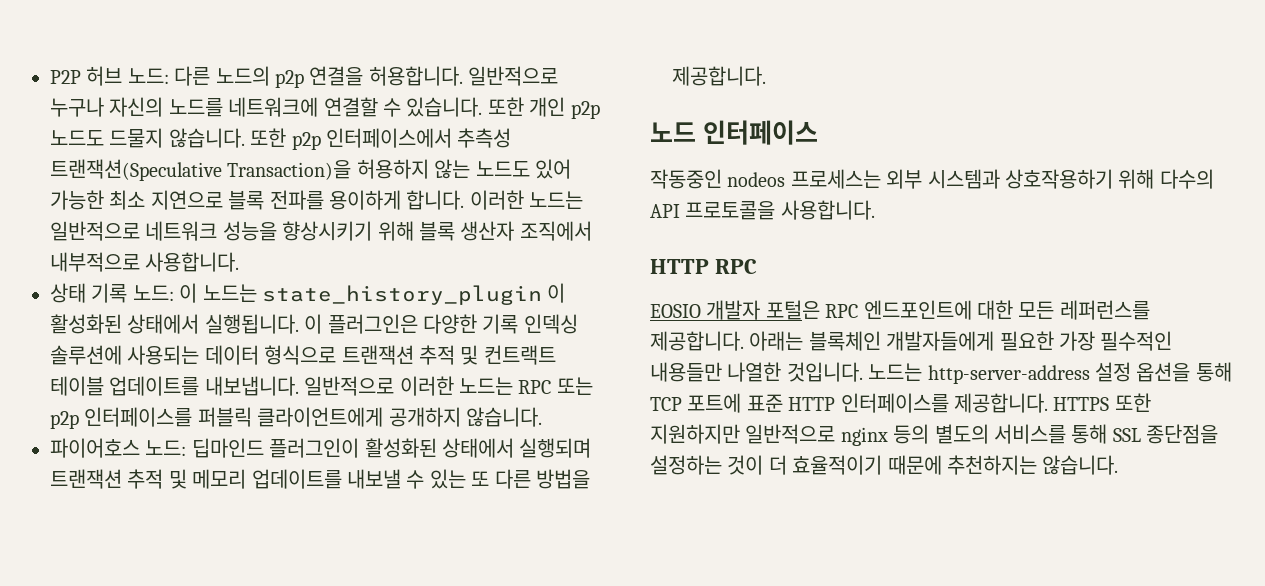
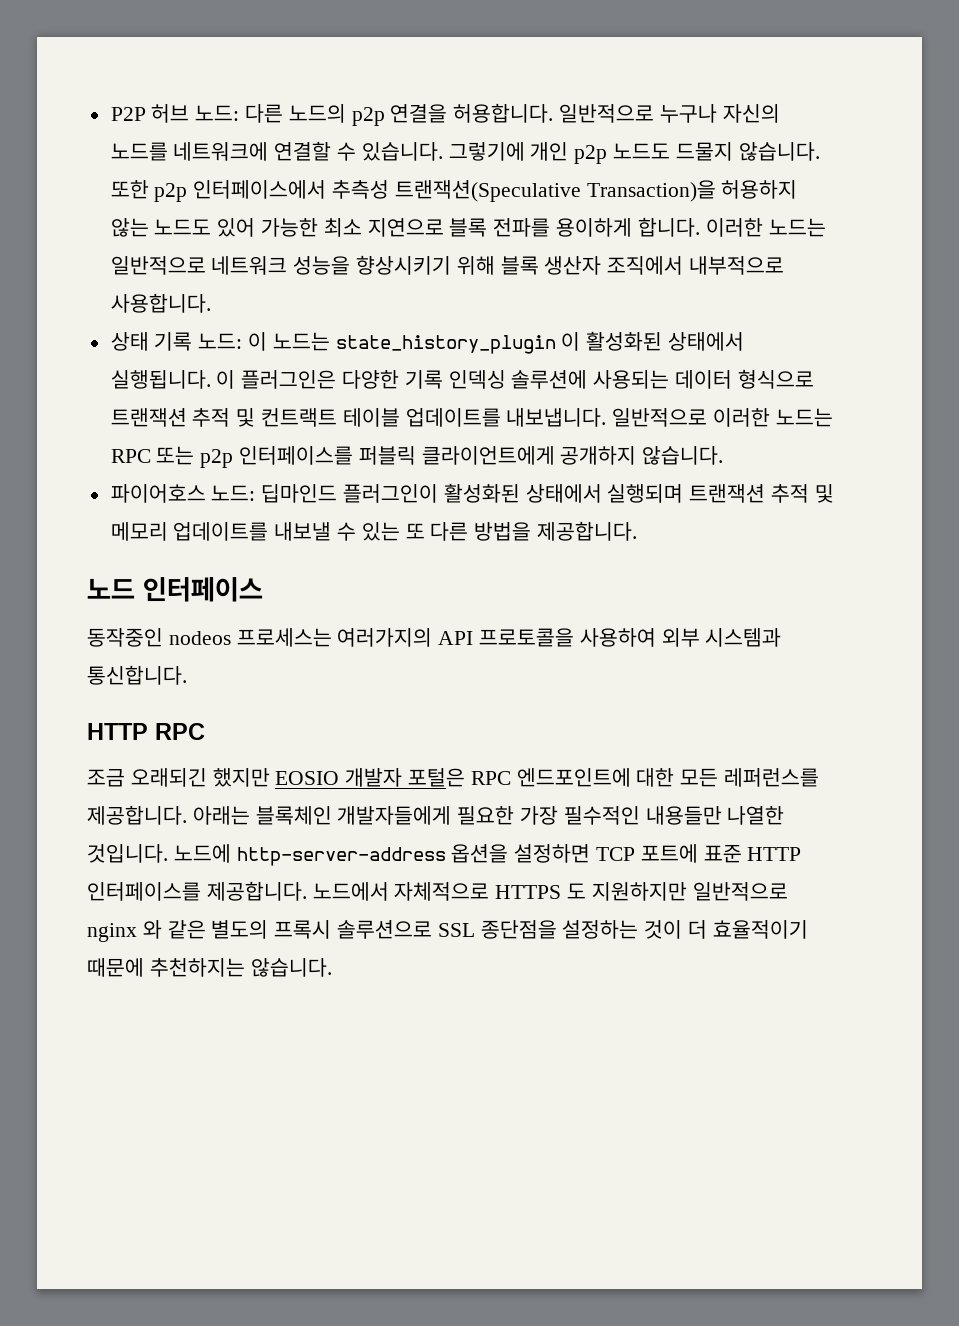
- 또한 개인 p2p 노드도 드물지 않습니다.
+ 그렇기에 개인 p2p 노드도 드물지 않습니다.
- 작동중인 nodeos 프로세스는 외부 시스템과 상호작용하기 위해 다수의 API 프로토콜을 사용합니다.
+ 동작중인 nodeos 프로세스는 여러가지의 API 프로토콜을 사용하여 외부 시스템과 통신합니다.
- EOSIO 개발자 포털은 RPC 엔드포인트에 대한 모든 레퍼런스를 제공합니다.
+ 조금 오래되긴 했지만 EOSIO 개발자 포털은 RPC 엔드포인트에 대한 모든 레퍼런스를 제공합니다.
- 노드는 http-server-address 설정 옵션을 통해 TCP 포트에 표준 HTTP 인터페이스를 제공합니다.
+ 노드에 http-server-address 옵션을 설정하면 TCP 포트에 표준 HTTP 인터페이스를 제공합니다.
- HTTPS 또한 지원하지만 일반적으로 nginx 등의 별도의 서비스를 통해 SSL 종단점을 설정하는 것이 더 효율적이기 때문에 추천하지는 않습니다.
+ 노드에서 자체적으로 HTTPS 도 지원하지만 일반적으로 nginx 와 같은 별도의 프록시 솔루션으로 SSL 종단점을 설정하는 것이 더 효율적이기 때문에 추천하지는 않습니다.

